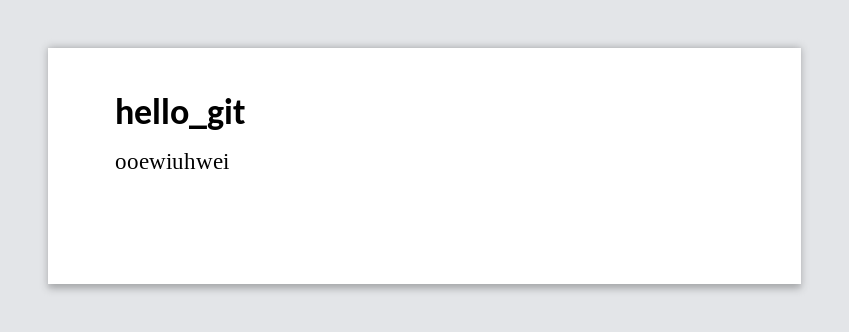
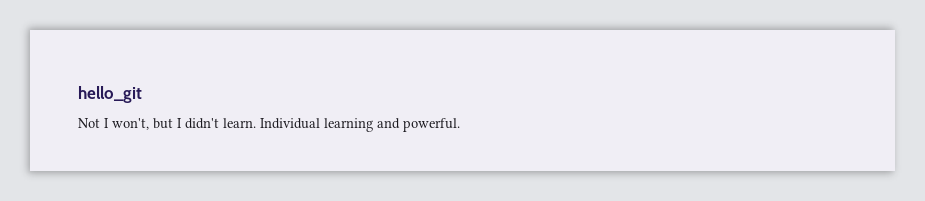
- ooewiuhwei
+ Not I won't, but I didn't learn. Individual learning and powerful.

